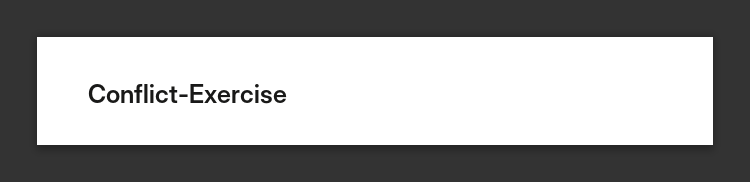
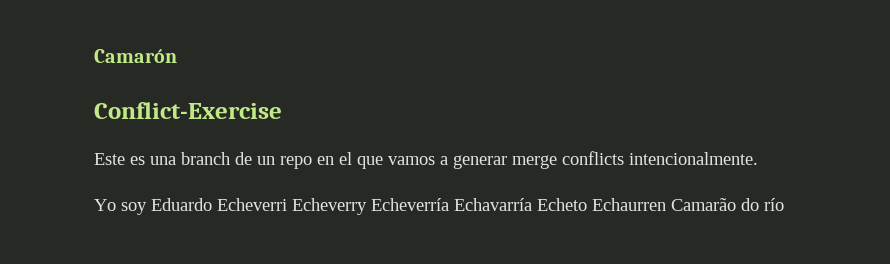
+ Camarón
+ Este es una branch de un repo en el que vamos a generar merge conflicts intencionalmente.
+ Yo soy Eduardo Echeverri Echeverry Echeverría Echavarría Echeto Echaurren Camarão do río

